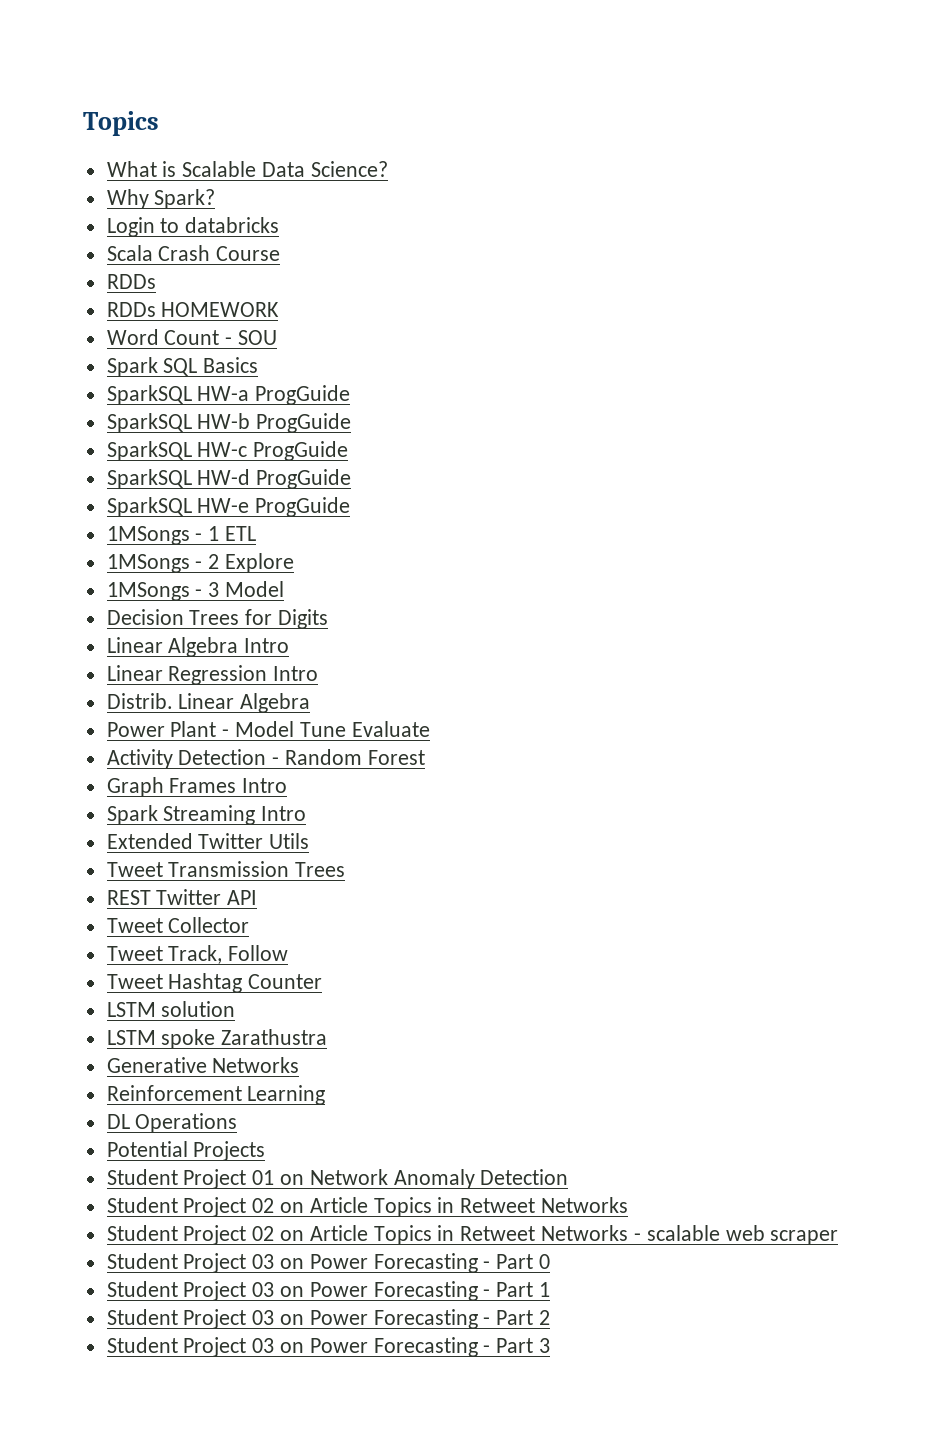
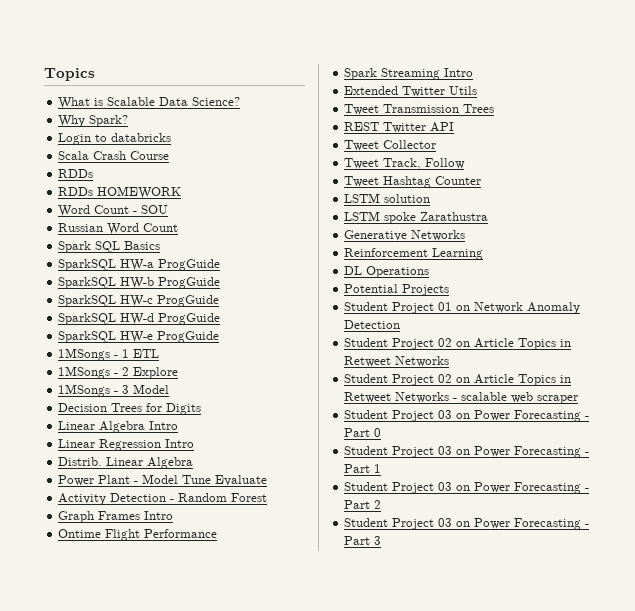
+ Russian Word Count
+ Ontime Flight Performance

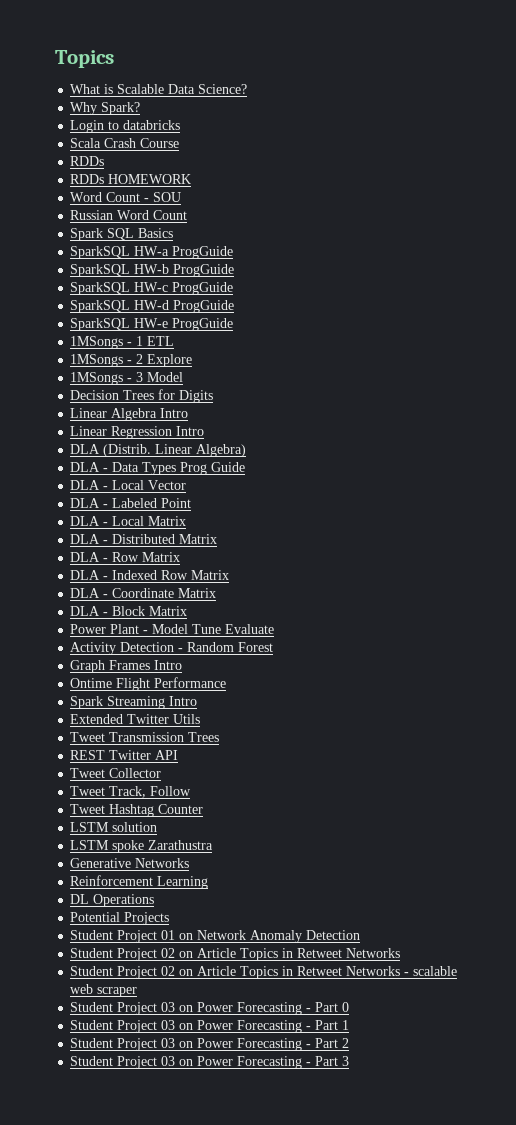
- Distrib. Linear Algebra
+ DLA (Distrib. Linear Algebra)
+ DLA - Data Types Prog Guide
+ DLA - Local Vector
+ DLA - Labeled Point
+ DLA - Local Matrix
+ DLA - Distributed Matrix
+ DLA - Row Matrix
+ DLA - Indexed Row Matrix
+ DLA - Coordinate Matrix
+ DLA - Block Matrix

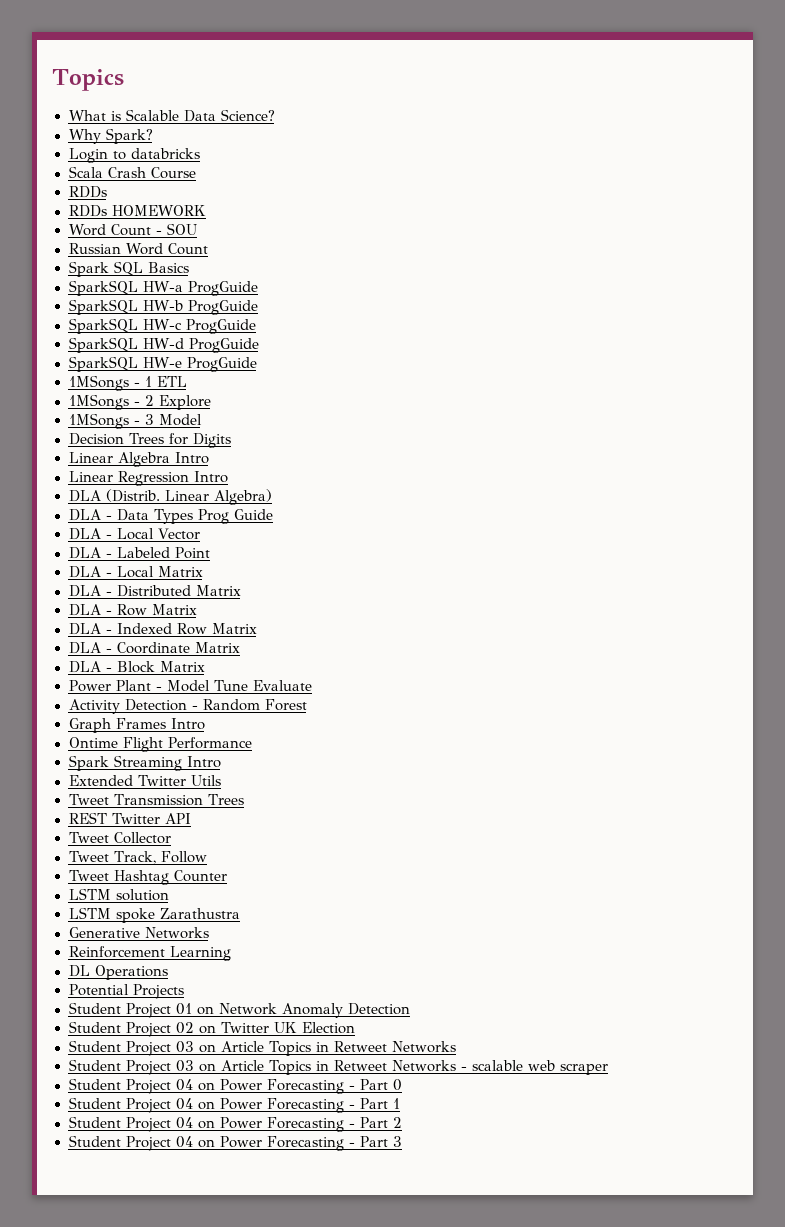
  Student Project 01 on Network Anomaly Detection
- Student Project 02 on Article Topics in Retweet Networks
+ Student Project 02 on Twitter UK Election
+ Student Project 03 on Article Topics in Retweet Networks
- Student Project 02 on Article Topics in Retweet Networks - scalable web scraper
+ Student Project 03 on Article Topics in Retweet Networks - scalable web scraper
- Student Project 03 on Power Forecasting - Part 0
+ Student Project 04 on Power Forecasting - Part 0
- Student Project 03 on Power Forecasting - Part 1
+ Student Project 04 on Power Forecasting - Part 1
- Student Project 03 on Power Forecasting - Part 2
+ Student Project 04 on Power Forecasting - Part 2
- Student Project 03 on Power Forecasting - Part 3
+ Student Project 04 on Power Forecasting - Part 3

